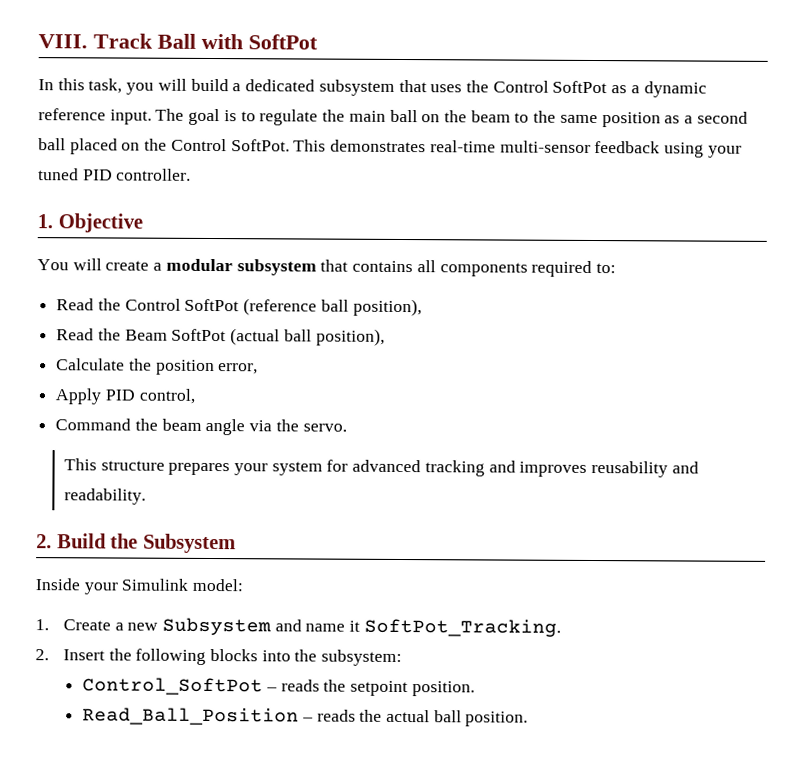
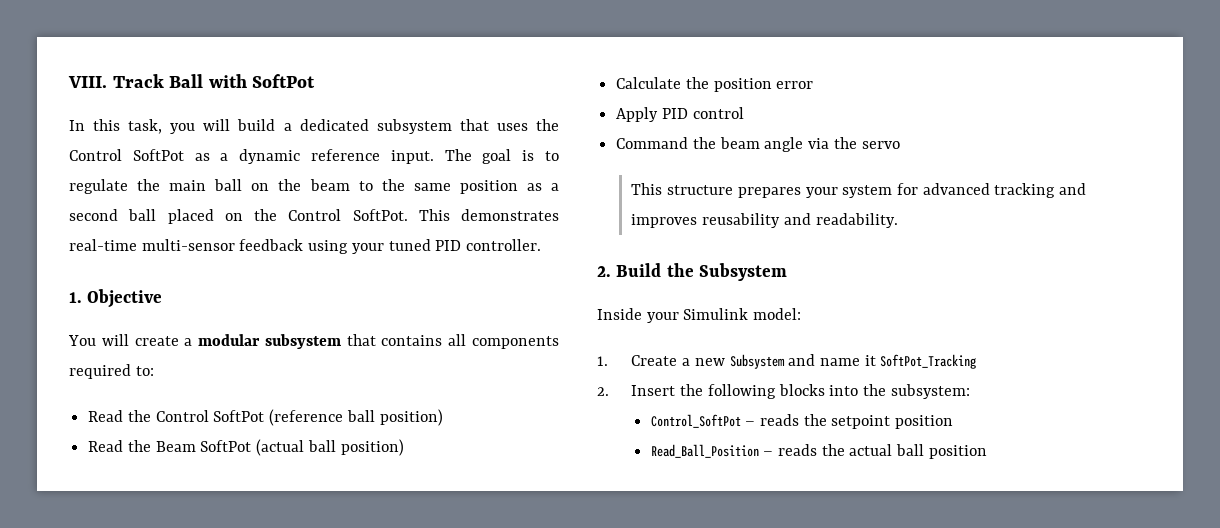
- Read the Control SoftPot (reference ball position),
+ Read the Control SoftPot (reference ball position)
- Read the Beam SoftPot (actual ball position),
+ Read the Beam SoftPot (actual ball position)
- Calculate the position error,
+ Calculate the position error
- Apply PID control,
+ Apply PID control
- Command the beam angle via the servo.
+ Command the beam angle via the servo
- 1. Create a new Subsystem and name it SoftPot_Tracking.
+ 1. Create a new Subsystem and name it SoftPot_Tracking
- Control_SoftPot – reads the setpoint position.
+ Control_SoftPot – reads the setpoint position
- Read_Ball_Position – reads the actual ball position.
+ Read_Ball_Position – reads the actual ball position

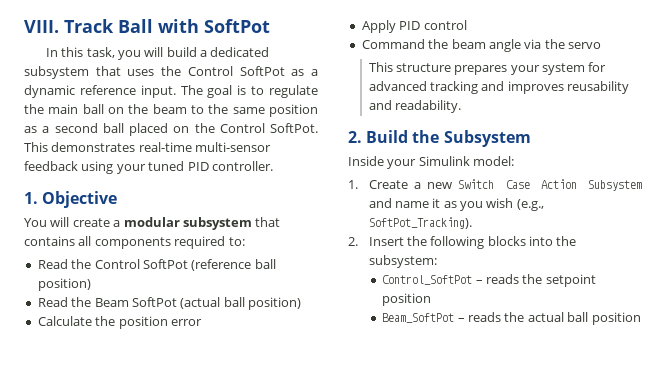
- 1. Create a new Subsystem and name it SoftPot_Tracking
+ 1. Create a new Switch Case Action Subsystem and name it as you wish (e.g., SoftPot_Tracking).
- Read_Ball_Position – reads the actual ball position
+ Beam_SoftPot – reads the actual ball position

